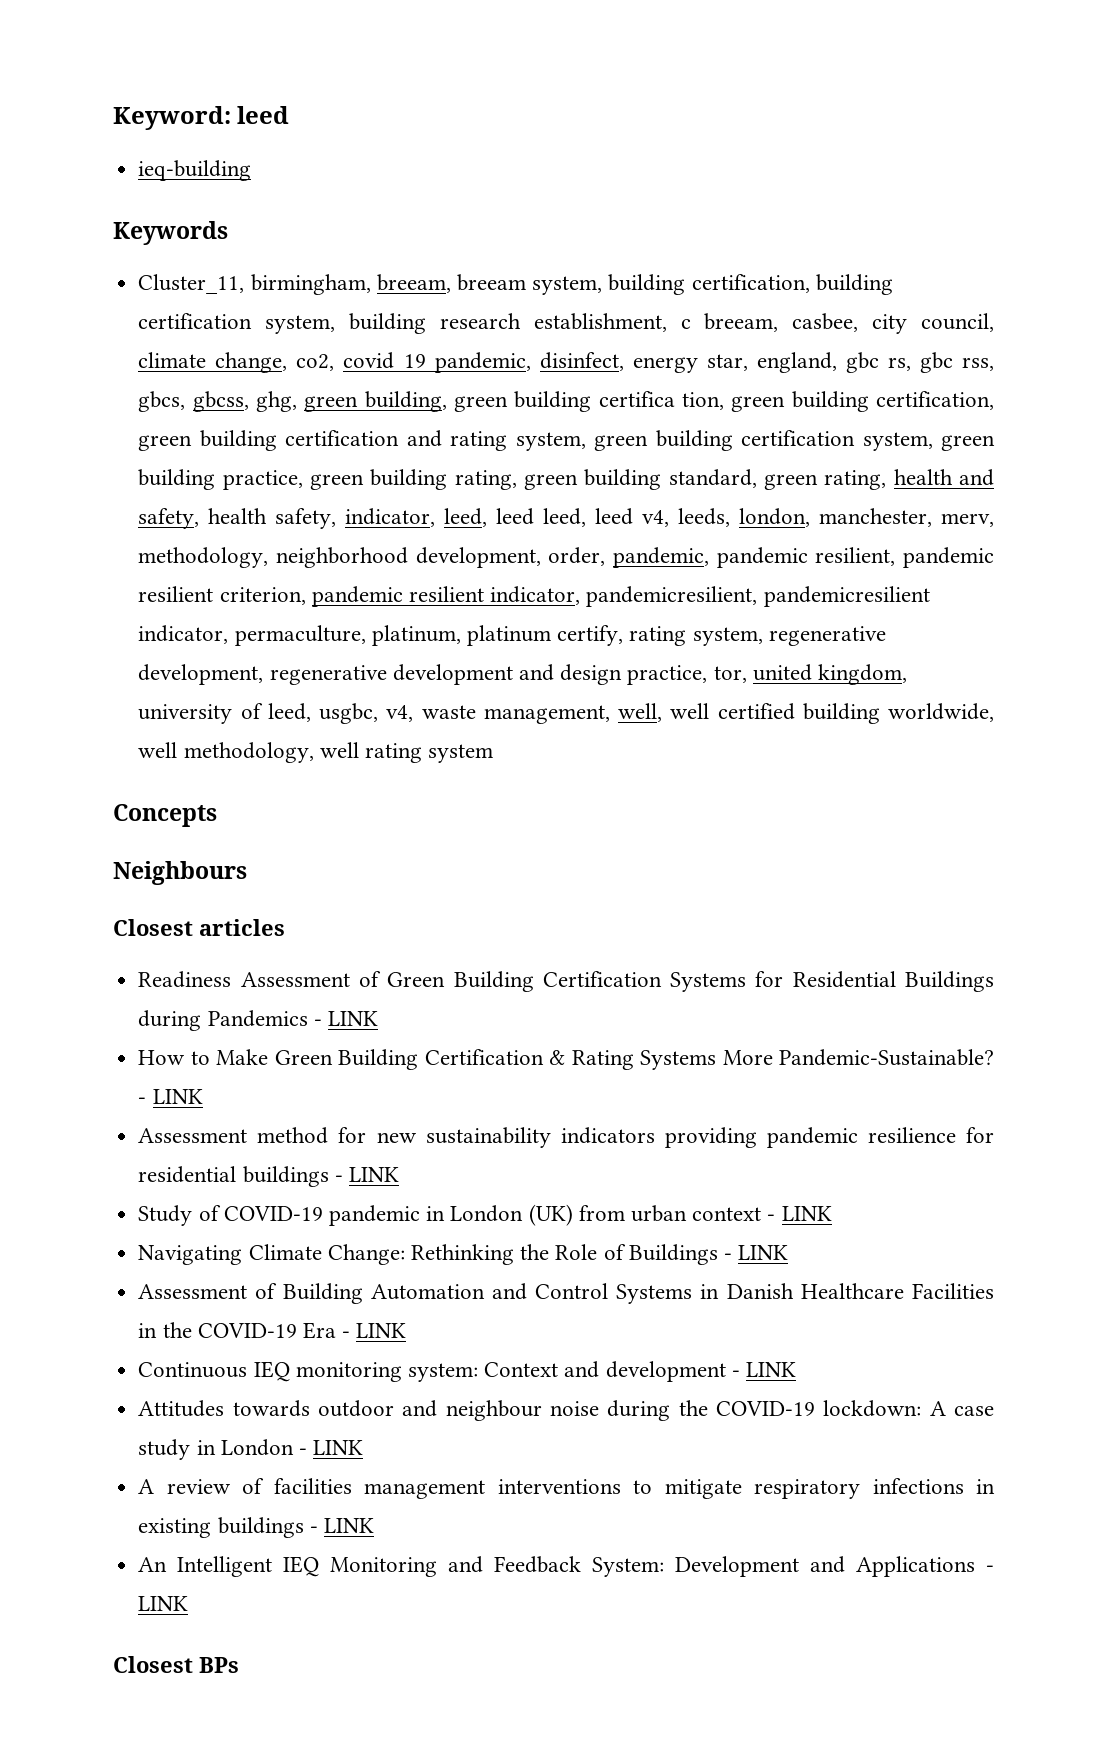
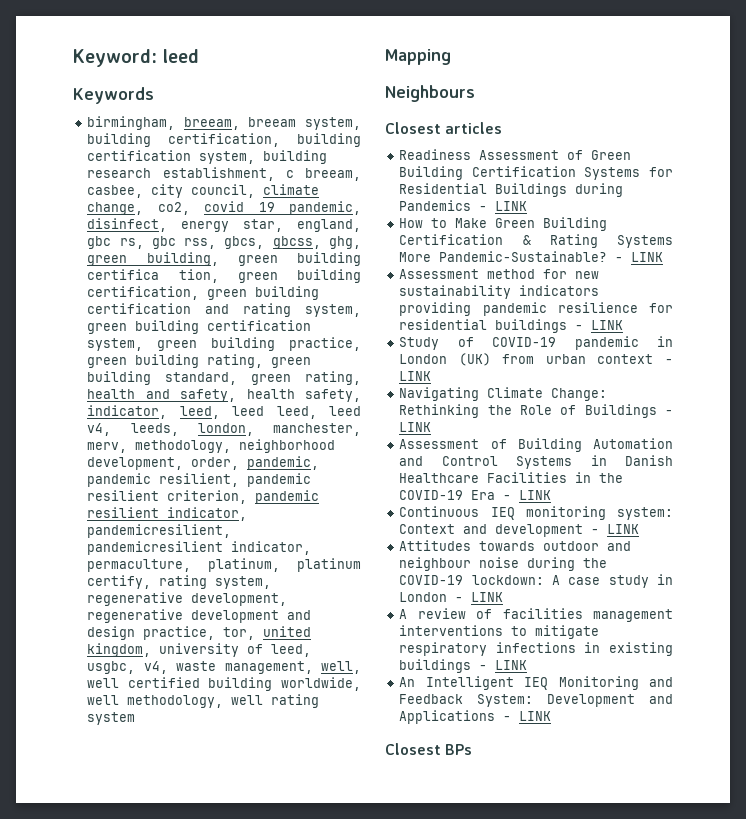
- ieq-building
- Cluster_11, birmingham, breeam, breeam system, building certification, building certification system, building research establishment, c breeam, casbee, city council, climate change, co2, covid 19 pandemic, disinfect, energy star, england, gbc rs, gbc rss, gbcs, gbcss, ghg, green building, green building certifica tion, green building certification, green building certification and rating system, green building certification system, green building practice, green building rating, green building standard, green rating, health and safety, health safety, indicator, leed, leed leed, leed v4, leeds, london, manchester, merv, methodology, neighborhood development, order, pandemic, pandemic resilient, pandemic resilient criterion, pandemic resilient indicator, pandemicresilient, pandemicresilient indicator, permaculture, platinum, platinum certify, rating system, regenerative development, regenerative development and design practice, tor, united kingdom, university of leed, usgbc, v4, waste management, well, well certified building worldwide, well methodology, well rating system
+ birmingham, breeam, breeam system, building certification, building certification system, building research establishment, c breeam, casbee, city council, climate change, co2, covid 19 pandemic, disinfect, energy star, england, gbc rs, gbc rss, gbcs, gbcss, ghg, green building, green building certifica tion, green building certification, green building certification and rating system, green building certification system, green building practice, green building rating, green building standard, green rating, health and safety, health safety, indicator, leed, leed leed, leed v4, leeds, london, manchester, merv, methodology, neighborhood development, order, pandemic, pandemic resilient, pandemic resilient criterion, pandemic resilient indicator, pandemicresilient, pandemicresilient indicator, permaculture, platinum, platinum certify, rating system, regenerative development, regenerative development and design practice, tor, united kingdom, university of leed, usgbc, v4, waste management, well, well certified building worldwide, well methodology, well rating system
- Concepts
+ Mapping

